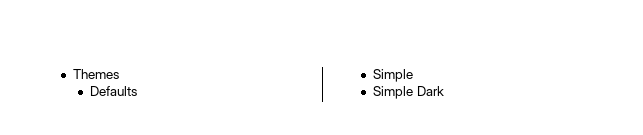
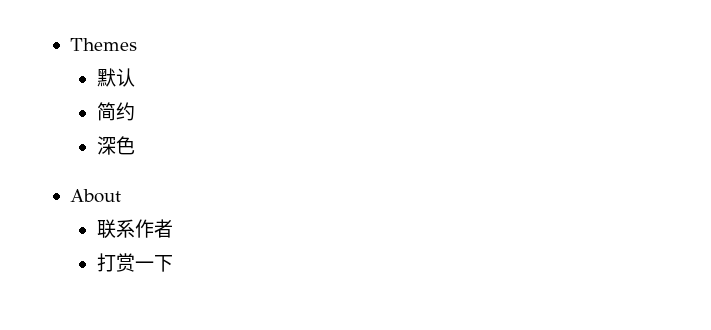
- Defaults
- Simple
- Simple Dark
+ 默认
+ 简约
+ 深色
+ About
+ 联系作者
+ 打赏一下

